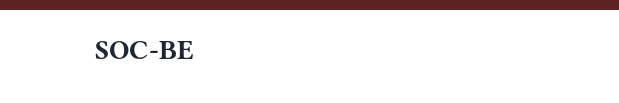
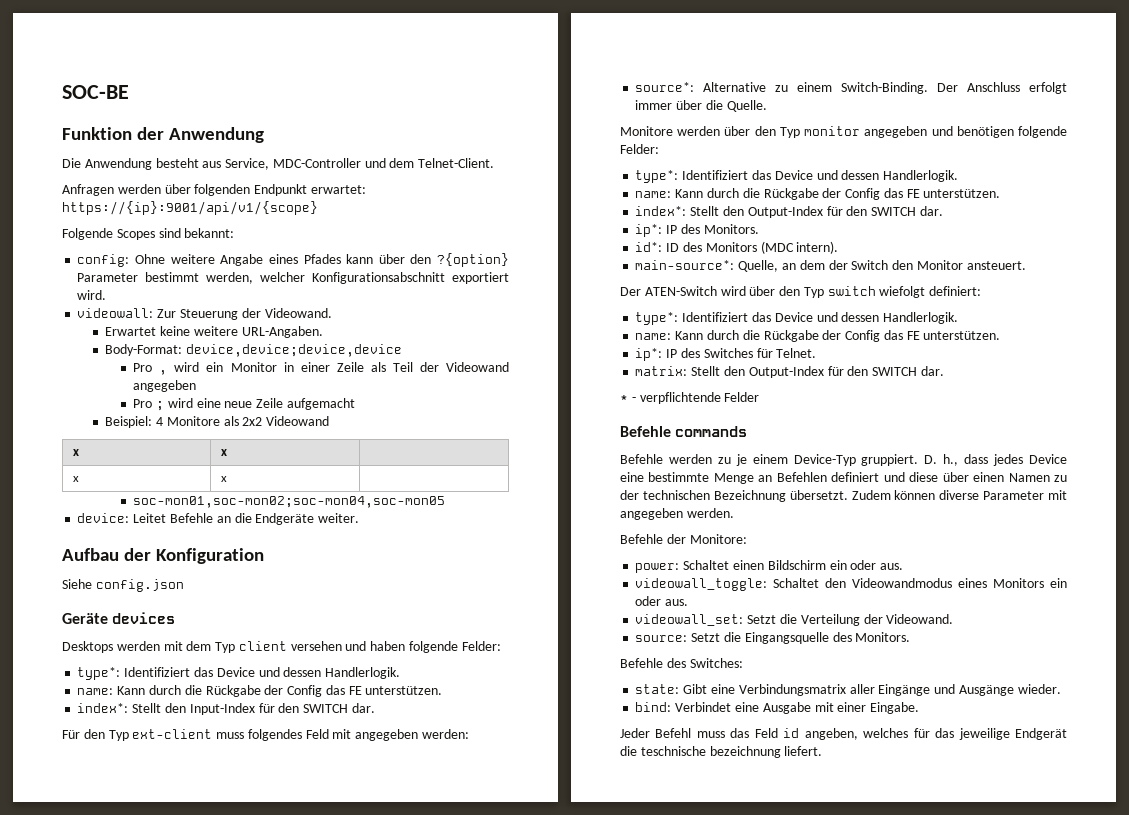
+ Funktion der Anwendung
+ Die Anwendung besteht aus Service, MDC-Controller und dem Telnet-Client.
+ Anfragen werden über folgenden Endpunkt erwartet: https://{ip}:9001/api/v1/{scope}
+ Folgende Scopes sind bekannt:
+ config: Ohne weitere Angabe eines Pfades kann über den ?{option} Parameter bestimmt werden, welcher Konfigurationsabschnitt exportiert wird.
+ videowall: Zur Steuerung der Videowand.
+ Erwartet keine weitere URL-Angaben.
+ Body-Format: device,device;device,device
+ Pro , wird ein Monitor in einer Zeile als Teil der Videowand angegeben
+ Pro ; wird eine neue Zeile aufgemacht
+ Beispiel: 4 Monitore als 2x2 Videowand
+ x | x |
+ x | x |
+ soc-mon01,soc-mon02;soc-mon04,soc-mon05
+ device: Leitet Befehle an die Endgeräte weiter.
+ Aufbau der Konfiguration
+ Siehe config.json
+ Geräte devices
+ Desktops werden mit dem Typ client versehen und haben folgende Felder:
+ type*: Identifiziert das Device und dessen Handlerlogik.
+ name: Kann durch die Rückgabe der Config das FE unterstützen.
+ index*: Stellt den Input-Index für den SWITCH dar.
+ Für den Typ ext-client muss folgendes Feld mit angegeben werden:
+ source*: Alternative zu einem Switch-Binding. Der Anschluss erfolgt immer über die Quelle.
+ Monitore werden über den Typ monitor angegeben und benötigen folgende Felder:
+ type*: Identifiziert das Device und dessen Handlerlogik.
+ name: Kann durch die Rückgabe der Config das FE unterstützen.
+ index*: Stellt den Output-Index für den SWITCH dar.
+ ip*: IP des Monitors.
+ id*: ID des Monitors (MDC intern).
+ main-source*: Quelle, an dem der Switch den Monitor ansteuert.
+ Der ATEN-Switch wird über den Typ switch wiefolgt definiert:
+ type*: Identifiziert das Device und dessen Handlerlogik.
+ name: Kann durch die Rückgabe der Config das FE unterstützen.
+ ip*: IP des Switches für Telnet.
+ matrix: Stellt den Output-Index für den SWITCH dar.
+ * - verpflichtende Felder
+ Befehle commands
+ Befehle werden zu je einem Device-Typ gruppiert. D. h., dass jedes Device eine bestimmte Menge an Befehlen definiert und diese über einen Namen zu der technischen Bezeichnung übersetzt. Zudem können diverse Parameter mit angegeben werden.
+ Befehle der Monitore:
+ power: Schaltet einen Bildschirm ein oder aus.
+ videowall_toggle: Schaltet den Videowandmodus eines Monitors ein oder aus.
+ videowall_set: Setzt die Verteilung der Videowand.
+ source: Setzt die Eingangsquelle des Monitors.
+ Befehle des Switches:
+ state: Gibt eine Verbindungsmatrix aller Eingänge und Ausgänge wieder.
+ bind: Verbindet eine Ausgabe mit einer Eingabe.
+ Jeder Befehl muss das Feld id angeben, welches für das jeweilige Endgerät die teschnische bezeichnung liefert.

